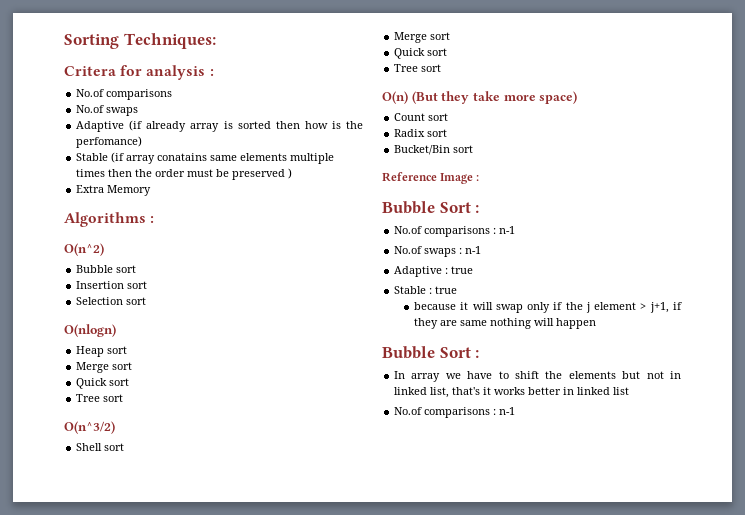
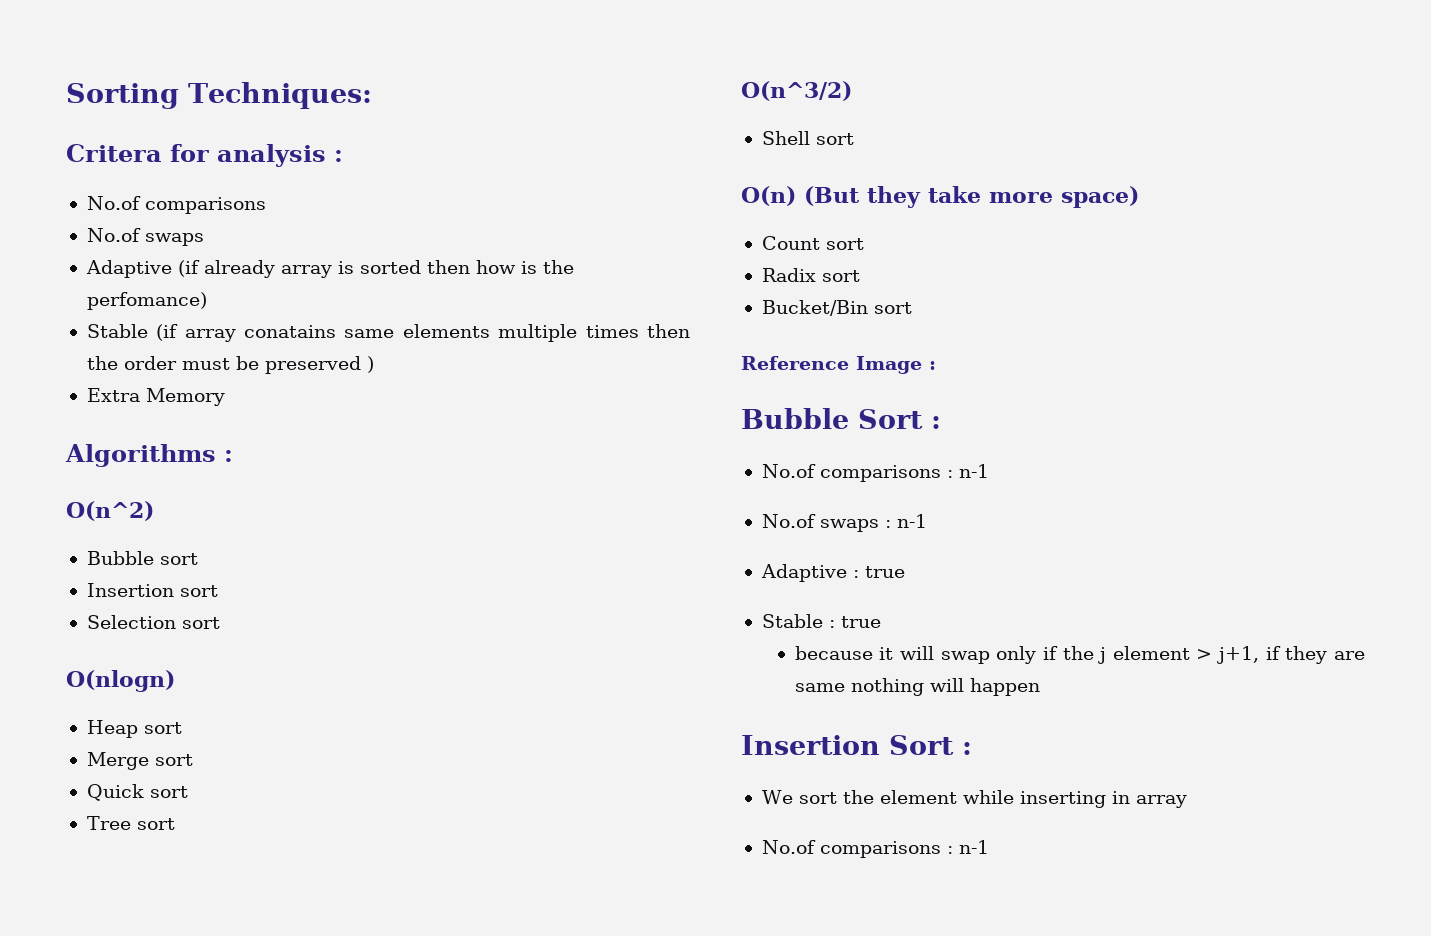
  Shell sort
- Merge sort
- Quick sort
- Tree sort
  because it will swap only if the j element > j+1, if they are same nothing will happen
- Bubble Sort :
- In array we have to shift the elements but not in linked list, that's it works better in linked list
+ Insertion Sort :
+ We sort the element while inserting in array

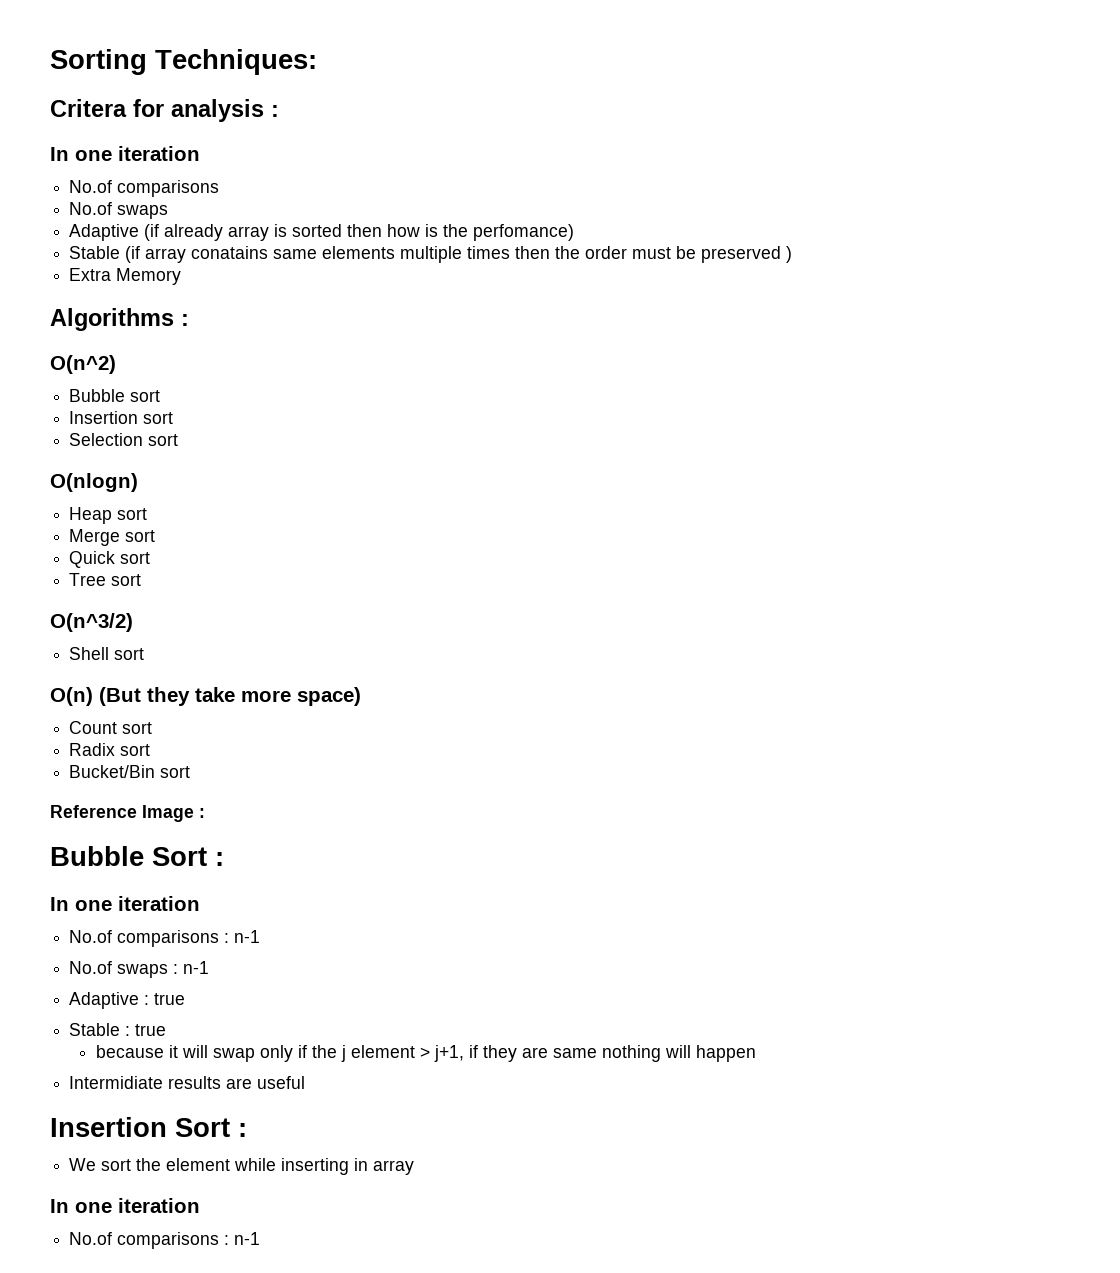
  Critera for analysis :
+ In one iteration
  Bubble Sort :
+ In one iteration
+ Intermidiate results are useful
  We sort the element while inserting in array
+ In one iteration

